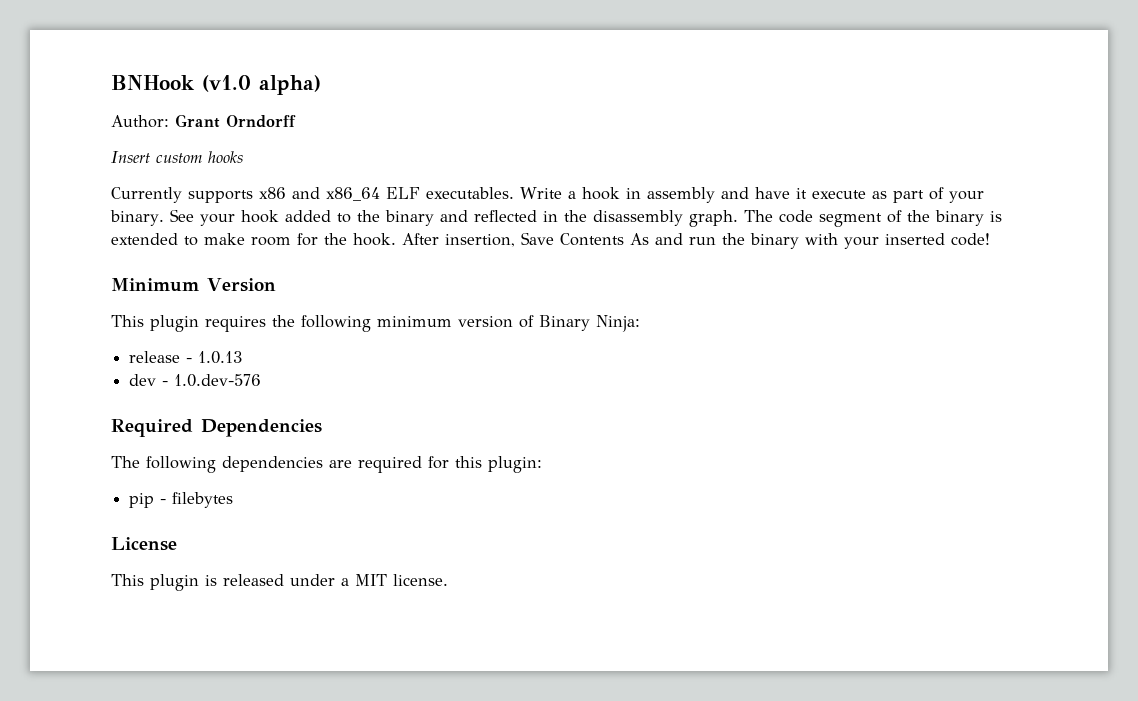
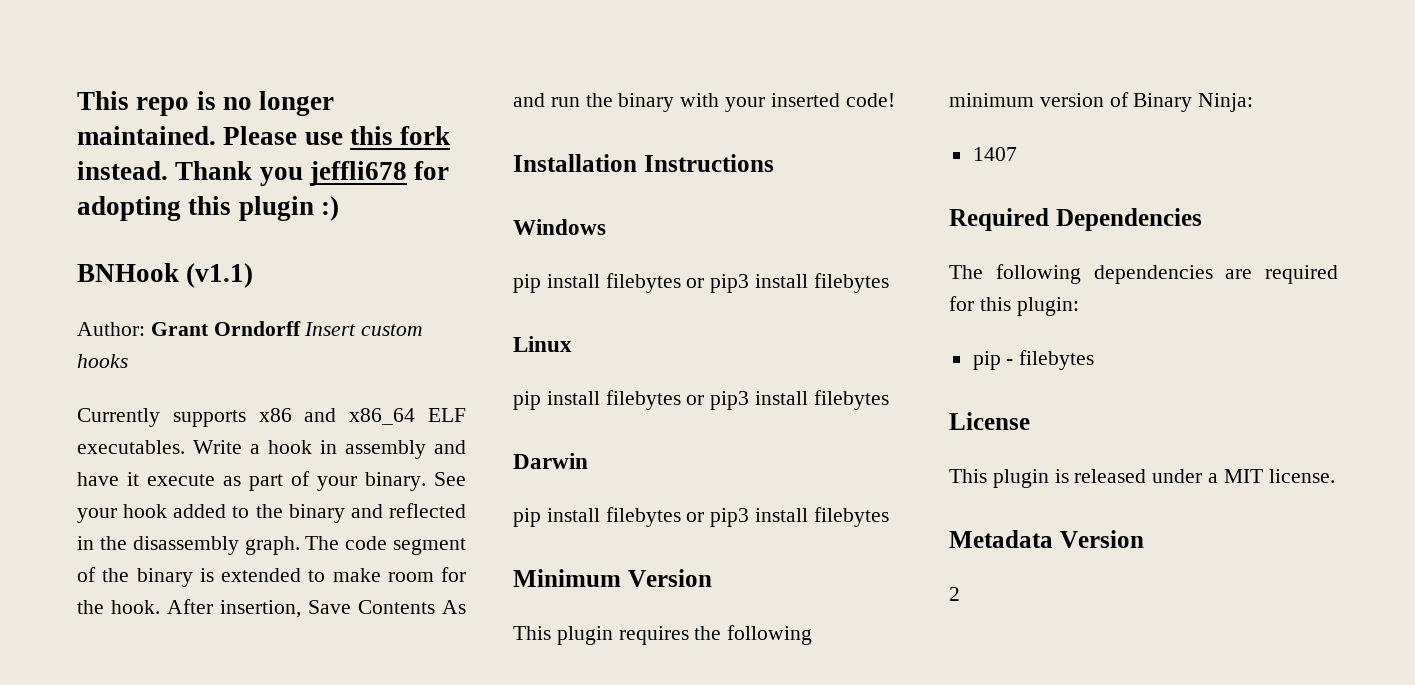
- BNHook (v1.0 alpha)
+ This repo is no longer maintained. Please use this fork instead. Thank you jeffli678 for adopting this plugin :)
+ BNHook (v1.1)
- Author: Grant Orndorff
- Insert custom hooks
+ Author: Grant Orndorff Insert custom hooks
+ Installation Instructions
+ Windows
+ pip install filebytes or pip3 install filebytes
+ Linux
+ pip install filebytes or pip3 install filebytes
+ Darwin
+ pip install filebytes or pip3 install filebytes
- release - 1.0.13
- dev - 1.0.dev-576
+ 1407
+ Metadata Version
+ 2

